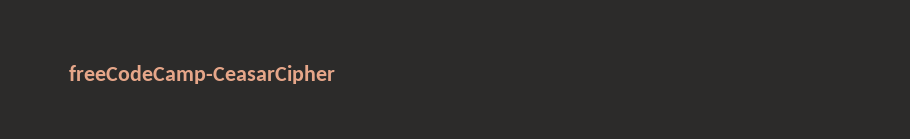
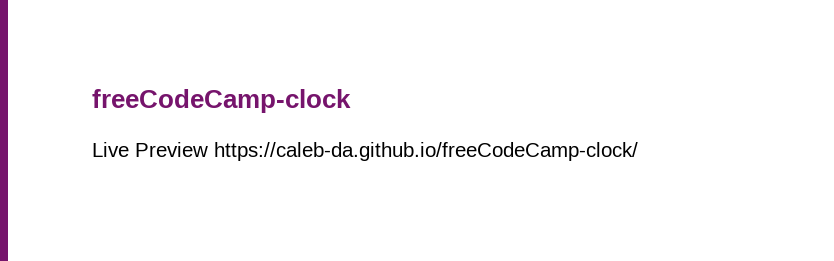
- freeCodeCamp-CeasarCipher
+ freeCodeCamp-clock
+ Live Preview https://caleb-da.github.io/freeCodeCamp-clock/

